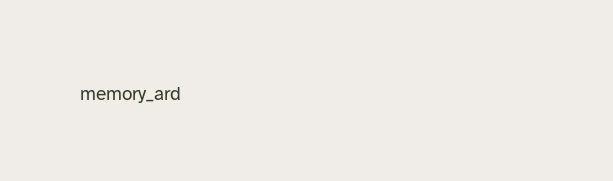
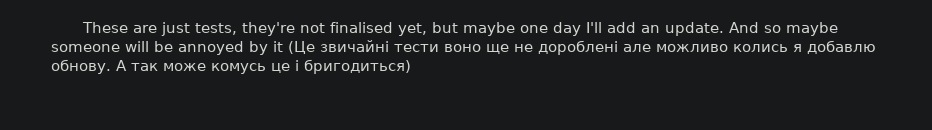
- memory_ard
+ These are just tests, they're not finalised yet, but maybe one day I'll add an update. And so maybe someone will be annoyed by it (Це звичайні тести воно ще не дороблені але можливо колись я добавлю обнову. А так може комусь це і бригодиться)

